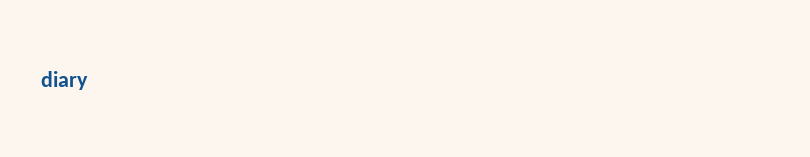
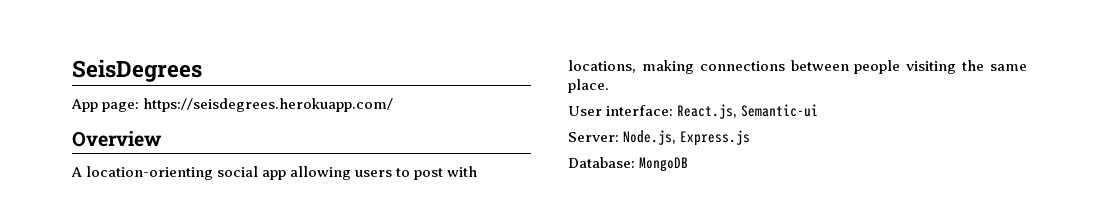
- diary
+ SeisDegrees
+ App page: https://seisdegrees.herokuapp.com/
+ Overview
+ A location-orienting social app allowing users to post with locations, making connections between people visiting the same place.
+ User interface: React.js, Semantic-ui
+ Server: Node.js, Express.js
+ Database: MongoDB

